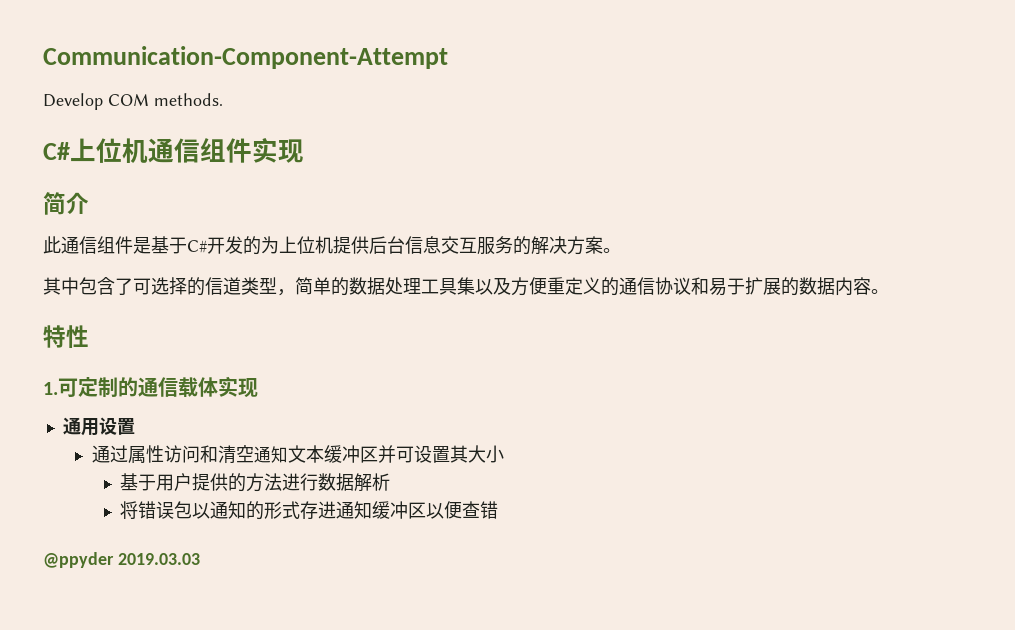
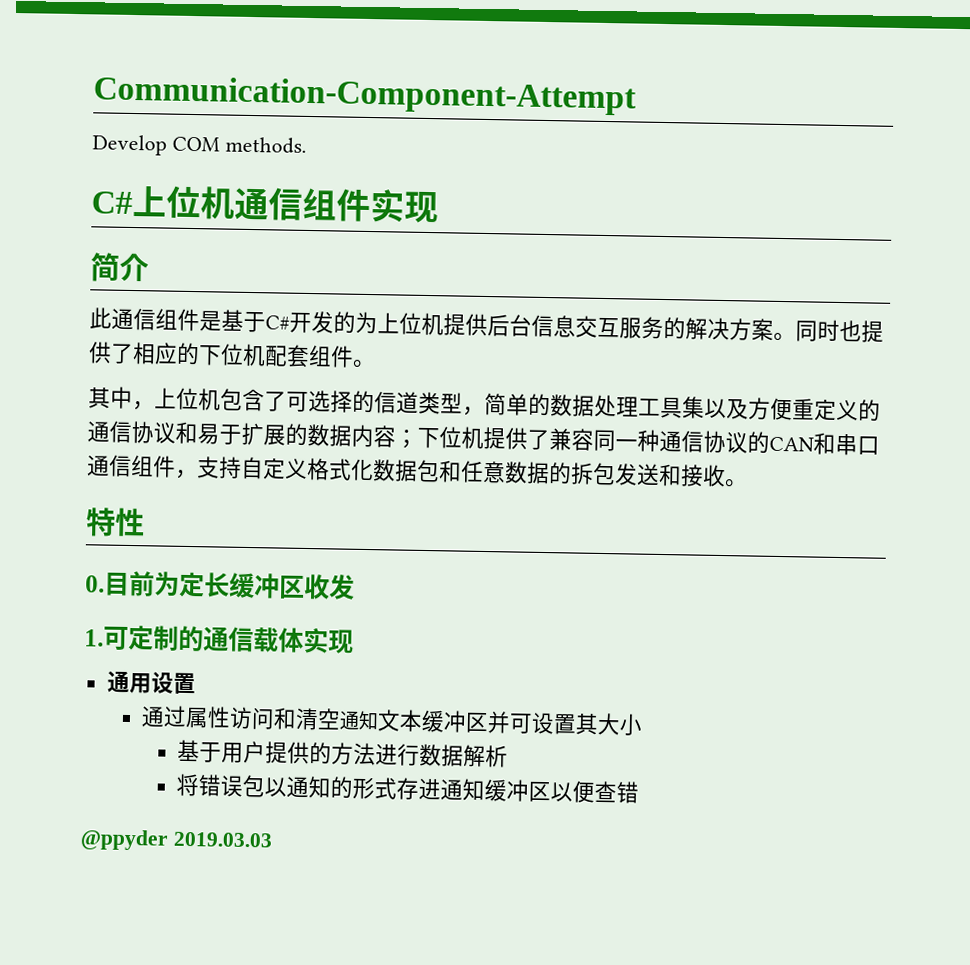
+ 同时也提供了相应的下位机配套组件。
- 其中包含了可选择的信道类型，简单的数据处理工具集以及方便重定义的通信协议和易于扩展的数据内容。
+ 其中，上位机包含了可选择的信道类型，简单的数据处理工具集以及方便重定义的通信协议和易于扩展的数据内容；下位机提供了兼容同一种通信协议的CAN和串口通信组件，支持自定义格式化数据包和任意数据的拆包发送和接收。
  特性
+ 0.目前为定长缓冲区收发

